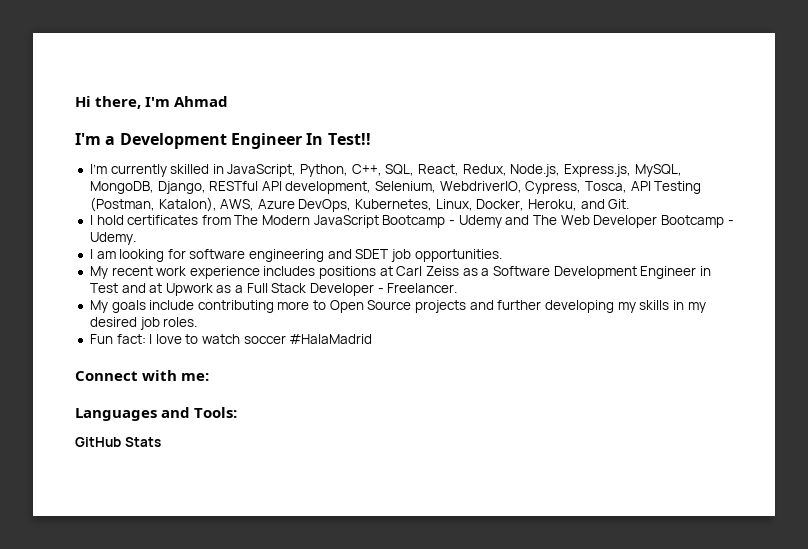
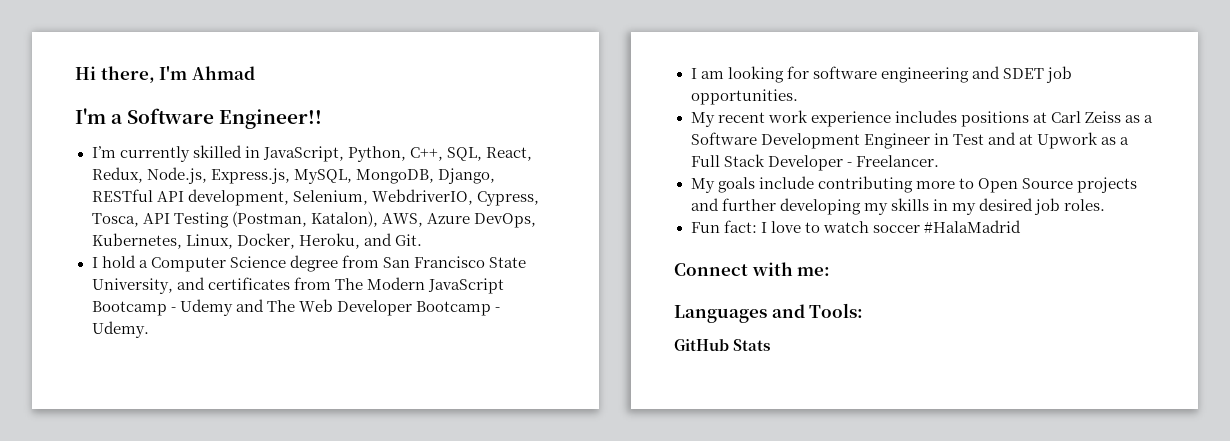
- I'm a Development Engineer In Test!!
+ I'm a Software Engineer!!
- I hold certificates from The Modern JavaScript Bootcamp - Udemy and The Web Developer Bootcamp - Udemy.
+ I hold a Computer Science degree from San Francisco State University, and certificates from The Modern JavaScript Bootcamp - Udemy and The Web Developer Bootcamp - Udemy.

